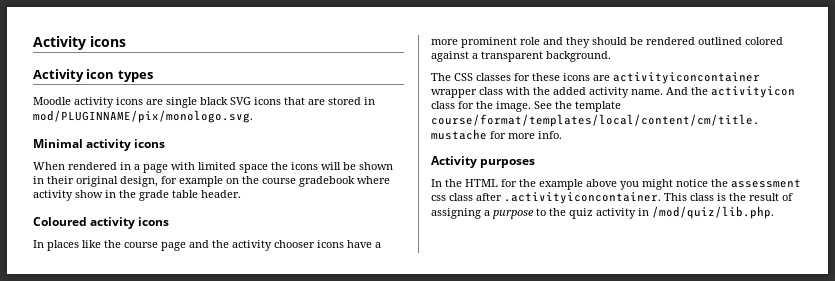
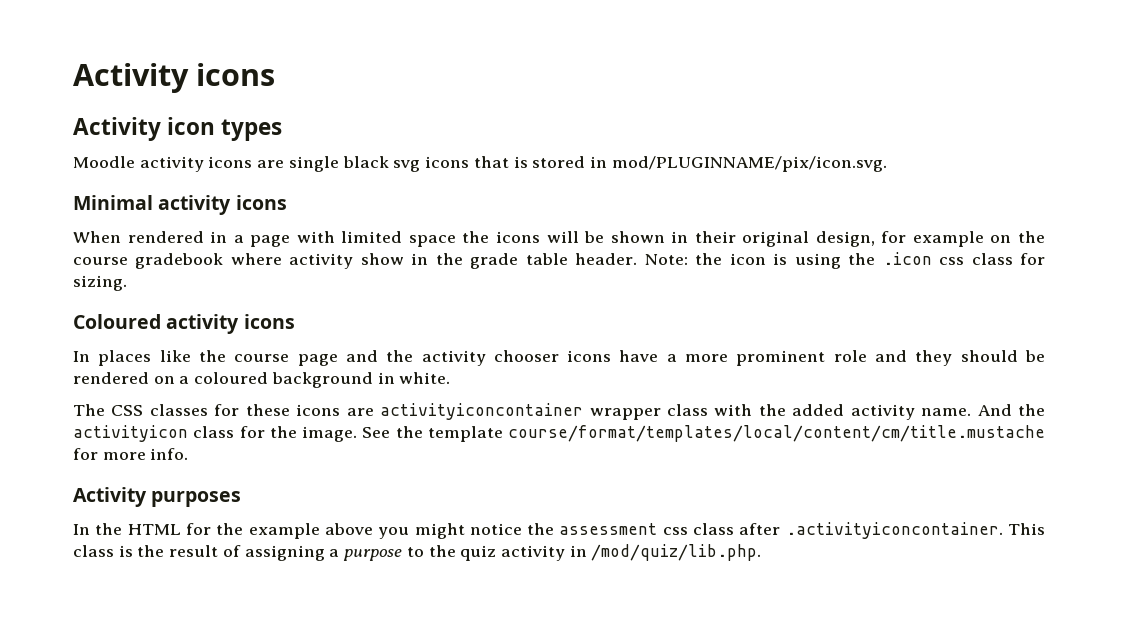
- Moodle activity icons are single black SVG icons that are stored in mod/PLUGINNAME/pix/monologo.svg.
+ Moodle activity icons are single black svg icons that is stored in mod/PLUGINNAME/pix/icon.svg.
+ Note: the icon is using the .icon css class for sizing.
- In places like the course page and the activity chooser icons have a more prominent role and they should be rendered outlined colored against a transparent background.
+ In places like the course page and the activity chooser icons have a more prominent role and they should be rendered on a coloured background in white.

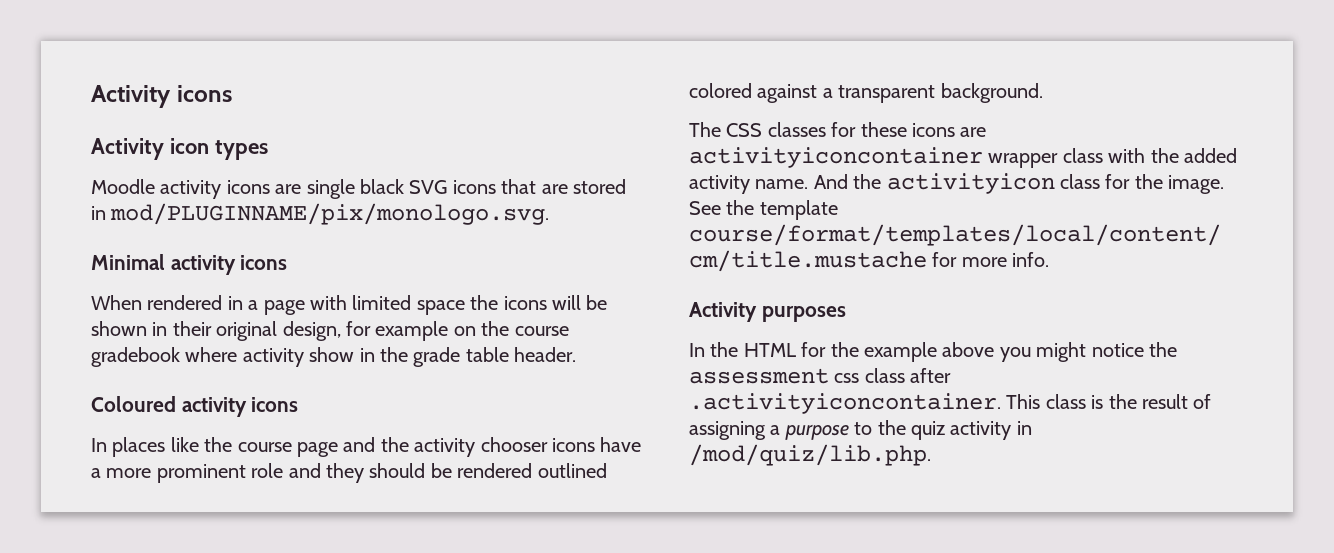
- Moodle activity icons are single black svg icons that is stored in mod/PLUGINNAME/pix/icon.svg.
+ Moodle activity icons are single black SVG icons that are stored in mod/PLUGINNAME/pix/monologo.svg.
- Note: the icon is using the .icon css class for sizing.
- In places like the course page and the activity chooser icons have a more prominent role and they should be rendered on a coloured background in white.
+ In places like the course page and the activity chooser icons have a more prominent role and they should be rendered outlined colored against a transparent background.

